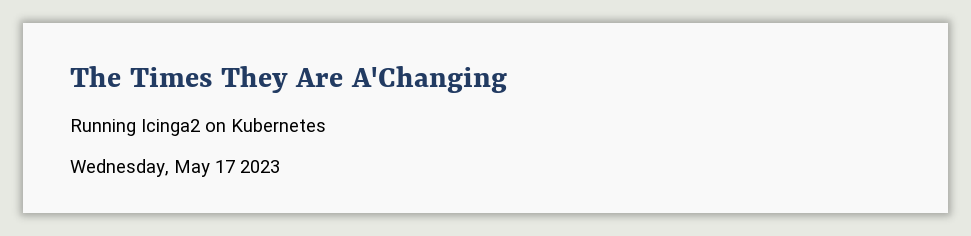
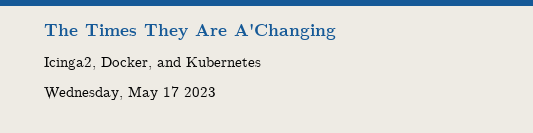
- Running Icinga2 on Kubernetes
+ Icinga2, Docker, and Kubernetes

